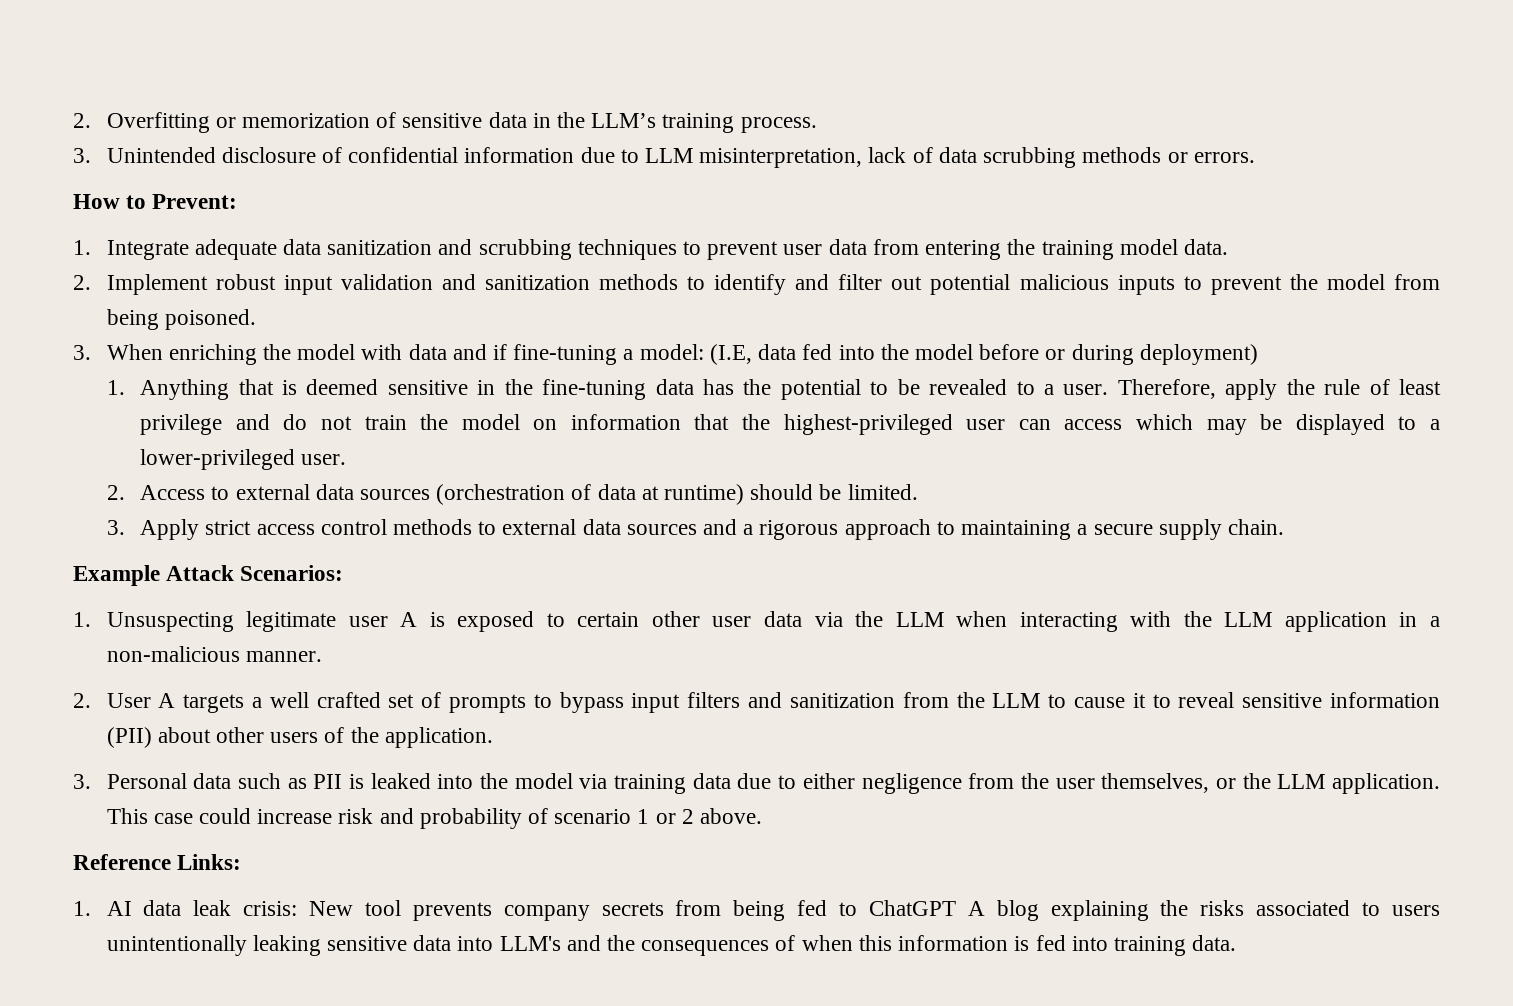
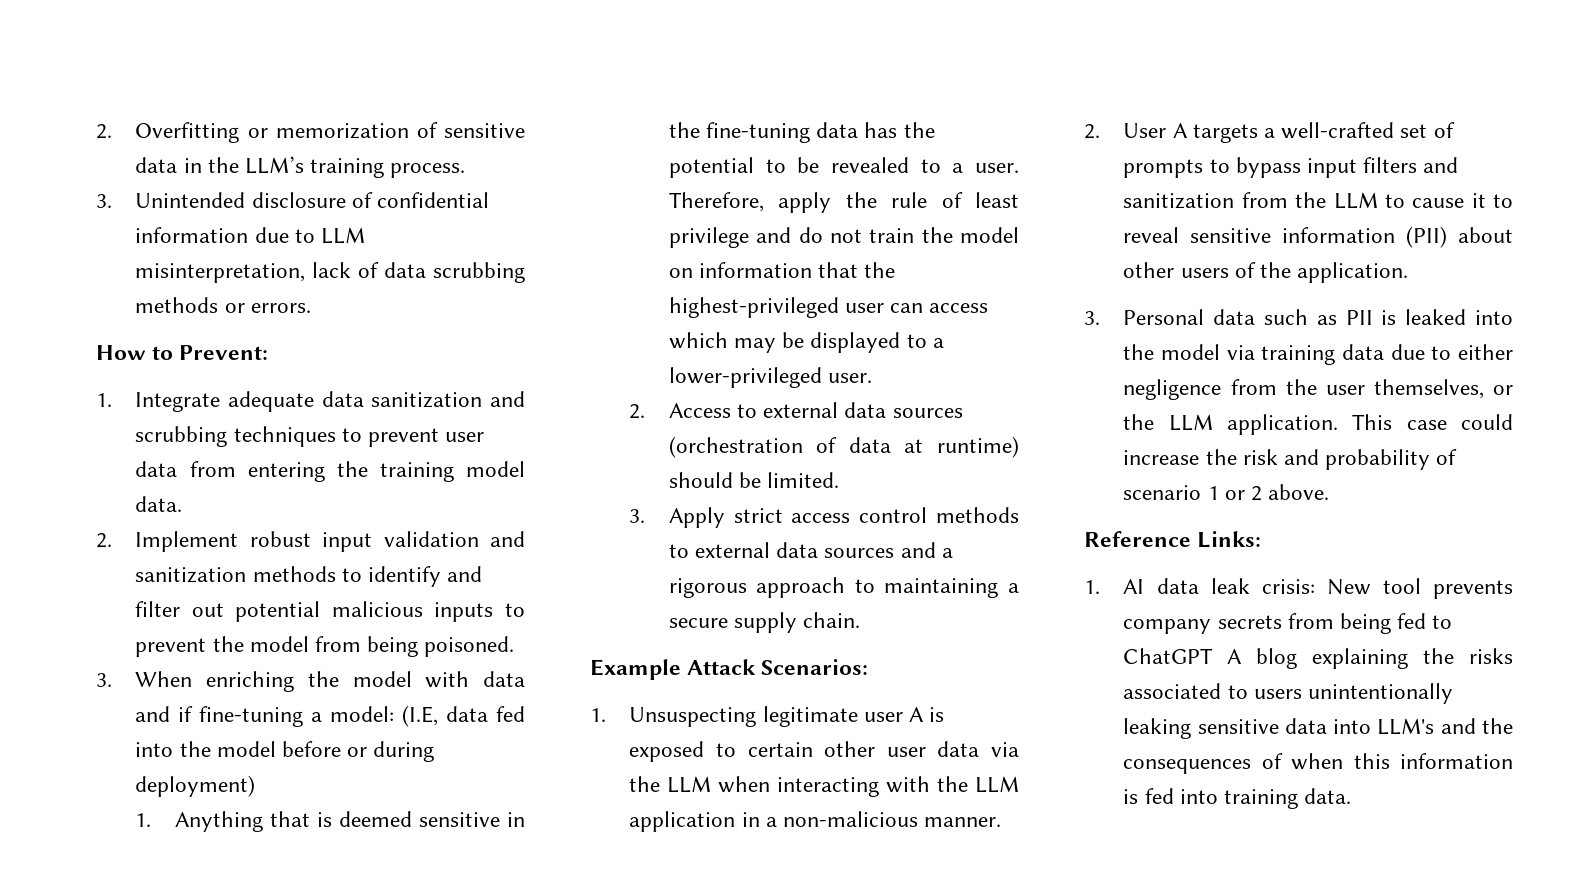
- 2. User A targets a well crafted set of prompts to bypass input filters and sanitization from the LLM to cause it to reveal sensitive information (PII) about other users of the application.
+ 2. User A targets a well-crafted set of prompts to bypass input filters and sanitization from the LLM to cause it to reveal sensitive information (PII) about other users of the application.
- This case could increase risk and probability of scenario 1 or 2 above.
+ This case could increase the risk and probability of scenario 1 or 2 above.

